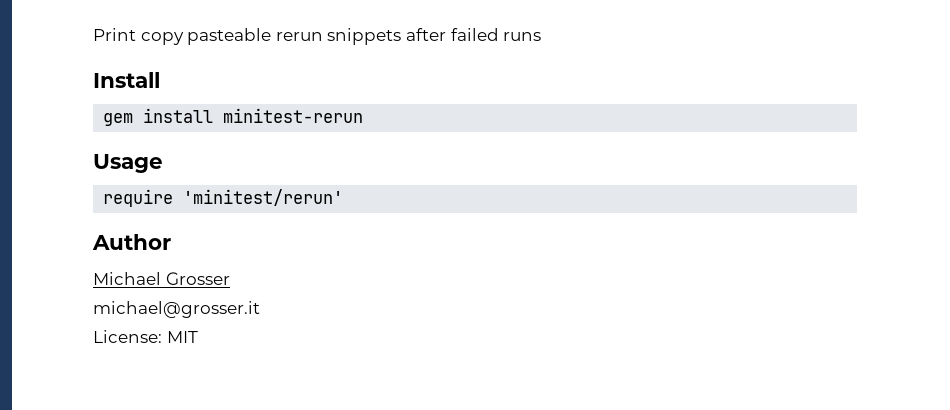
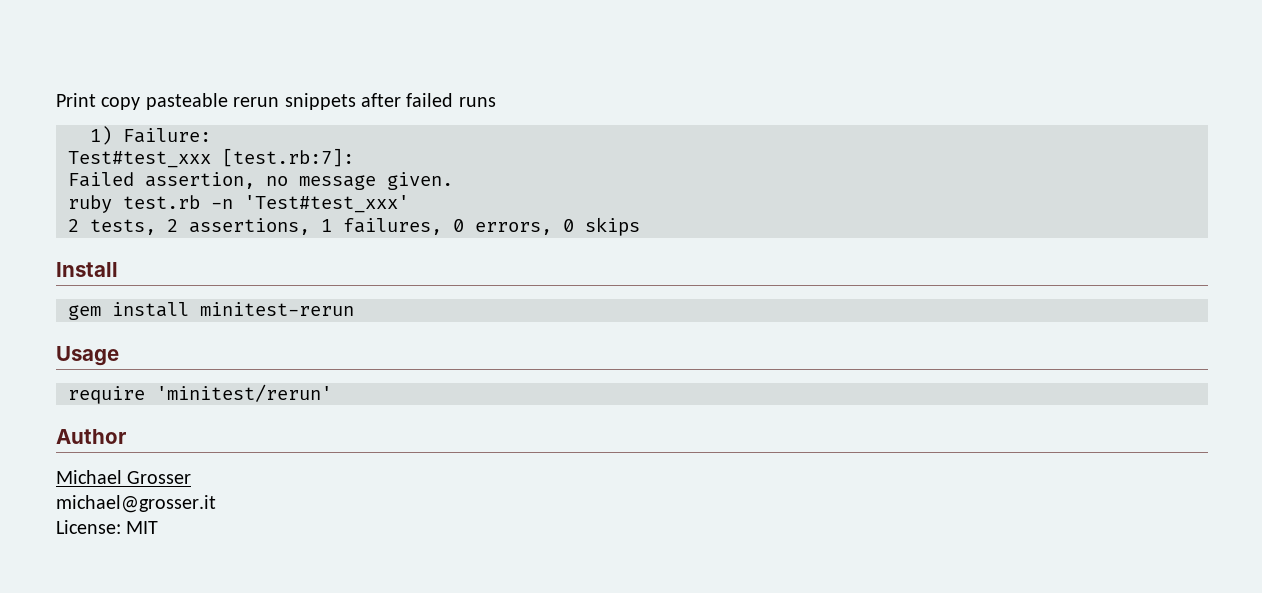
+ 1) Failure:
+ Test#test_xxx [test.rb:7]:
+ Failed assertion, no message given.
+ ruby test.rb -n 'Test#test_xxx'
+ 2 tests, 2 assertions, 1 failures, 0 errors, 0 skips

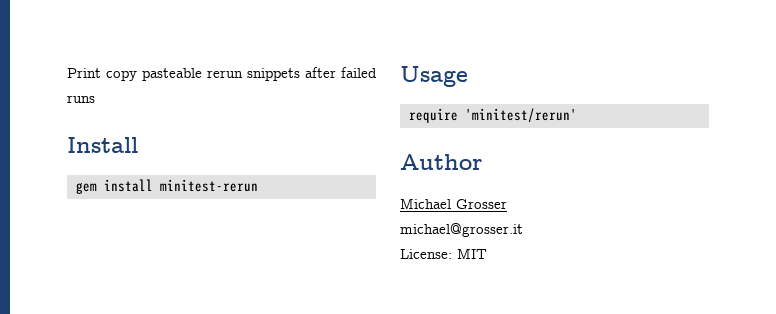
- 1) Failure:
- Test#test_xxx [test.rb:7]:
- Failed assertion, no message given.
- ruby test.rb -n 'Test#test_xxx'
- 2 tests, 2 assertions, 1 failures, 0 errors, 0 skips

